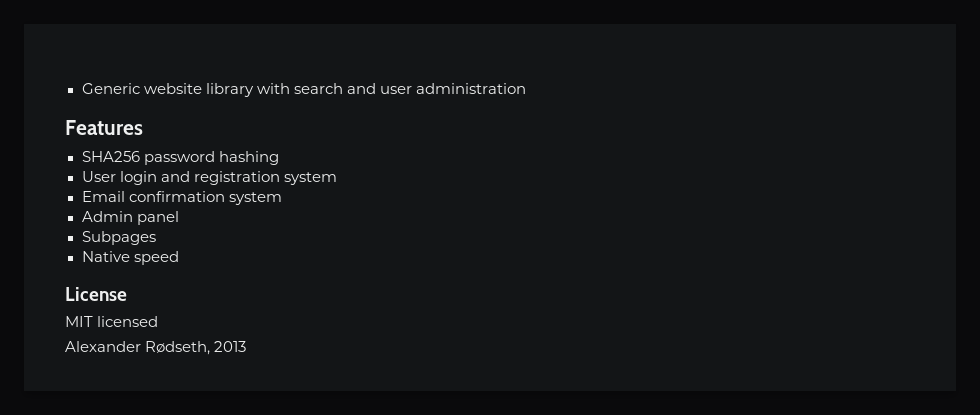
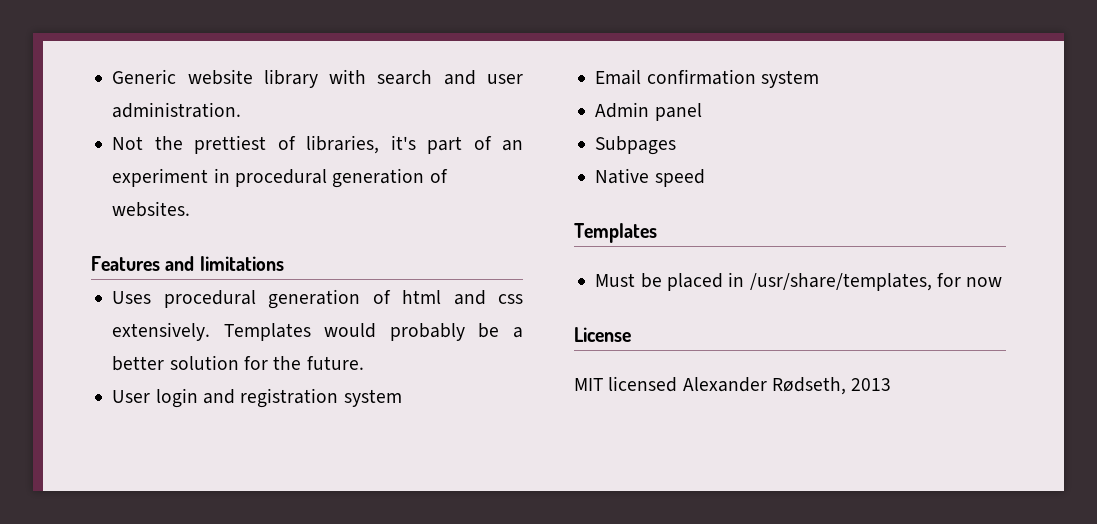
- Generic website library with search and user administration
- Features
- SHA256 password hashing
+ Generic website library with search and user administration.
+ Not the prettiest of libraries, it's part of an experiment in procedural generation of websites.
+ Features and limitations
+ Uses procedural generation of html and css extensively. Templates would probably be a better solution for the future.
  Native speed
+ Templates
+ Must be placed in /usr/share/templates, for now
- MIT licensed
- Alexander Rødseth, 2013
+ MIT licensed Alexander Rødseth, 2013

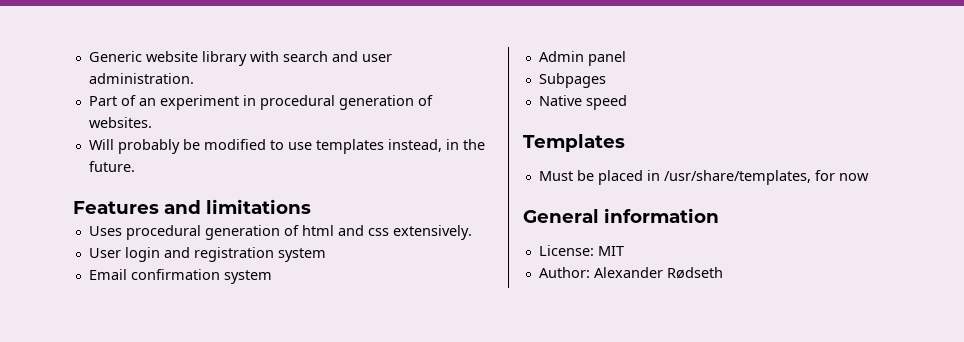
- Not the prettiest of libraries, it's part of an experiment in procedural generation of websites.
+ Part of an experiment in procedural generation of websites.
+ Will probably be modified to use templates instead, in the future.
- Templates would probably be a better solution for the future.
- License
- MIT licensed Alexander Rødseth, 2013
+ General information
+ License: MIT
+ Author: Alexander Rødseth

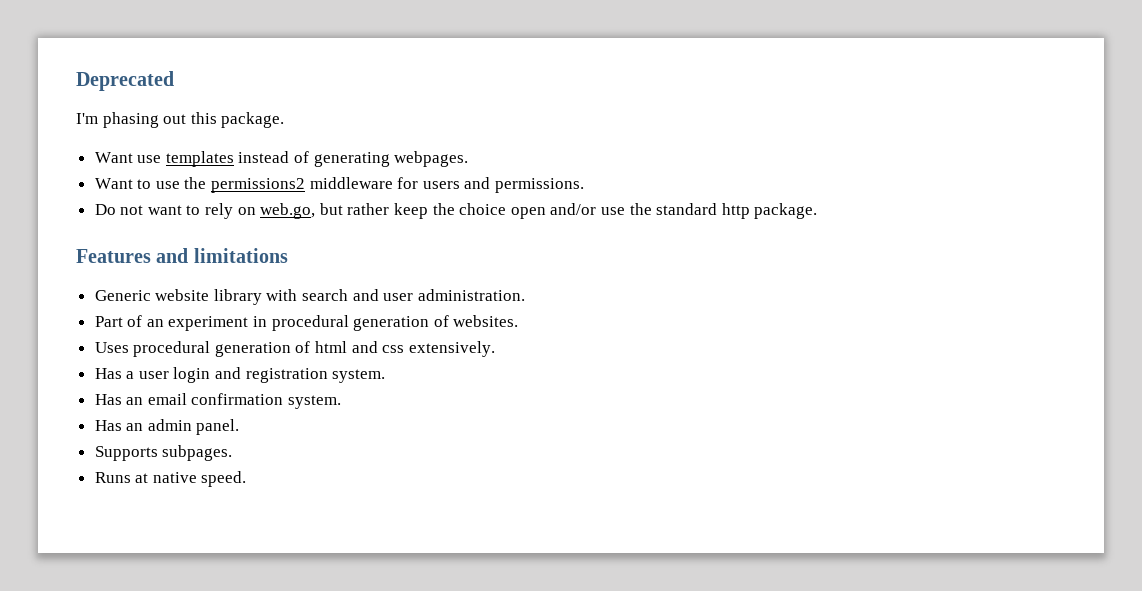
+ Deprecated
+ I'm phasing out this package.
+ Want use templates instead of generating webpages.
+ Want to use the permissions2 middleware for users and permissions.
+ Do not want to rely on web.go, but rather keep the choice open and/or use the standard http package.
+ Features and limitations
- Will probably be modified to use templates instead, in the future.
- Features and limitations
- User login and registration system
- Email confirmation system
- Admin panel
- Subpages
- Native speed
- Templates
- Must be placed in /usr/share/templates, for now
- General information
- License: MIT
- Author: Alexander Rødseth
+ Has a user login and registration system.
+ Has an email confirmation system.
+ Has an admin panel.
+ Supports subpages.
+ Runs at native speed.

